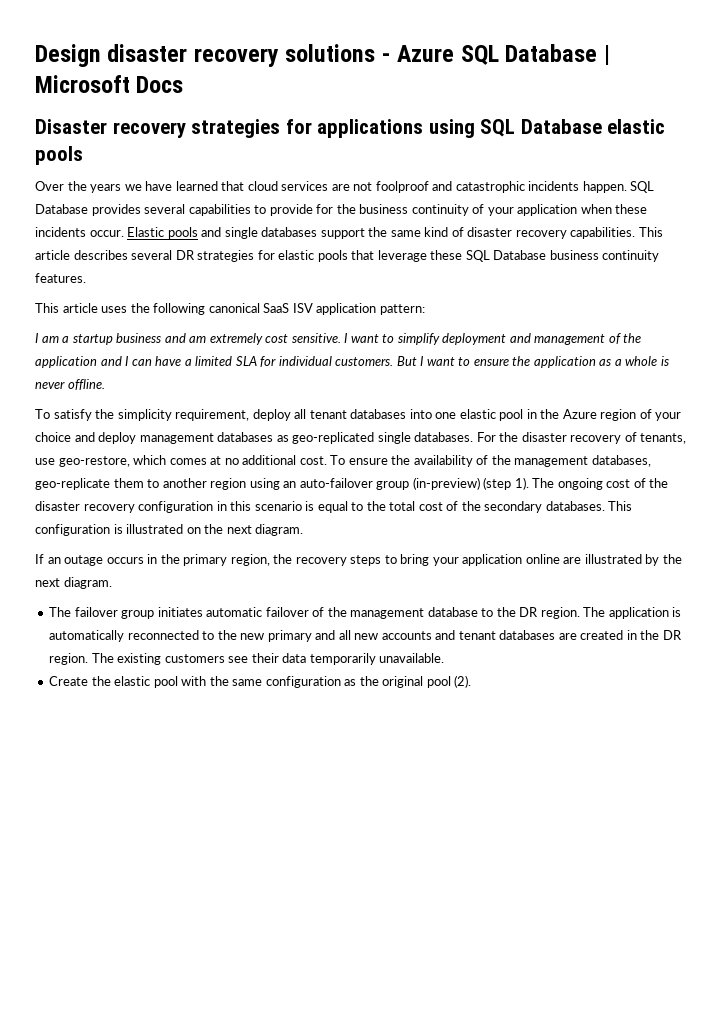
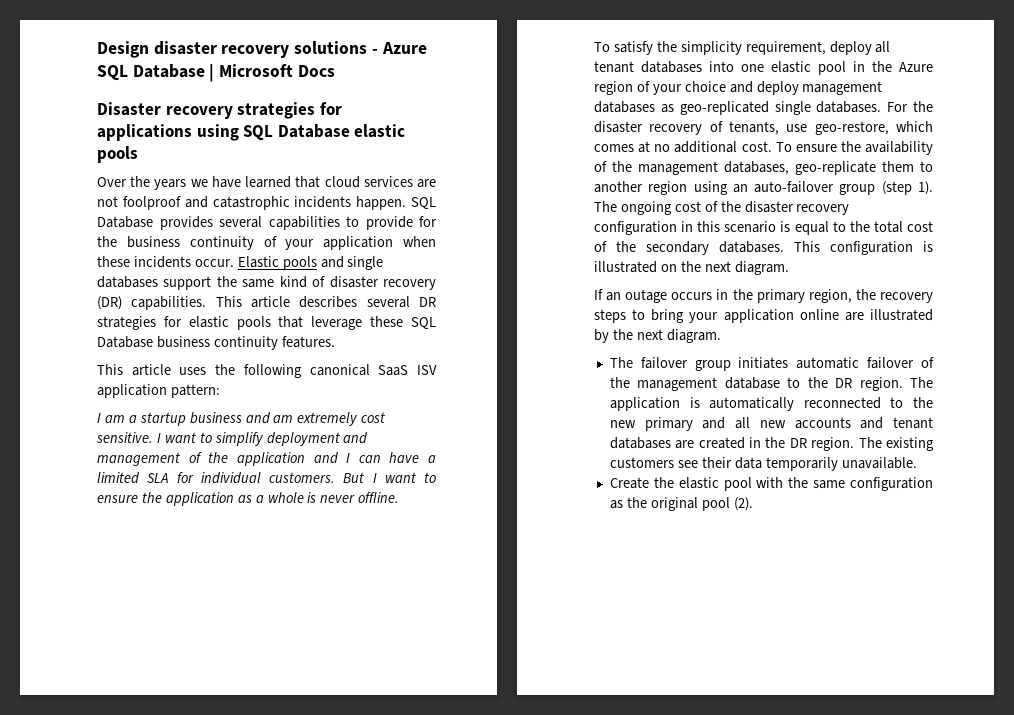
- Elastic pools and single databases support the same kind of disaster recovery capabilities.
+ Elastic pools and single databases support the same kind of disaster recovery (DR) capabilities.
- To ensure the availability of the management databases, geo-replicate them to another region using an auto-failover group (in-preview) (step 1).
+ To ensure the availability of the management databases, geo-replicate them to another region using an auto-failover group (step 1).

